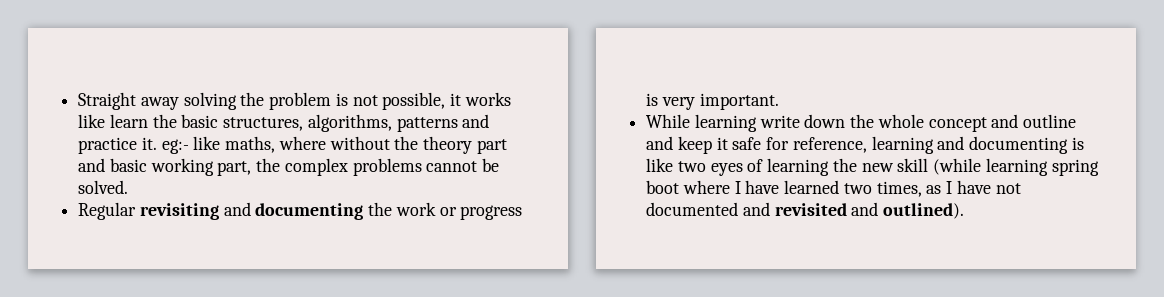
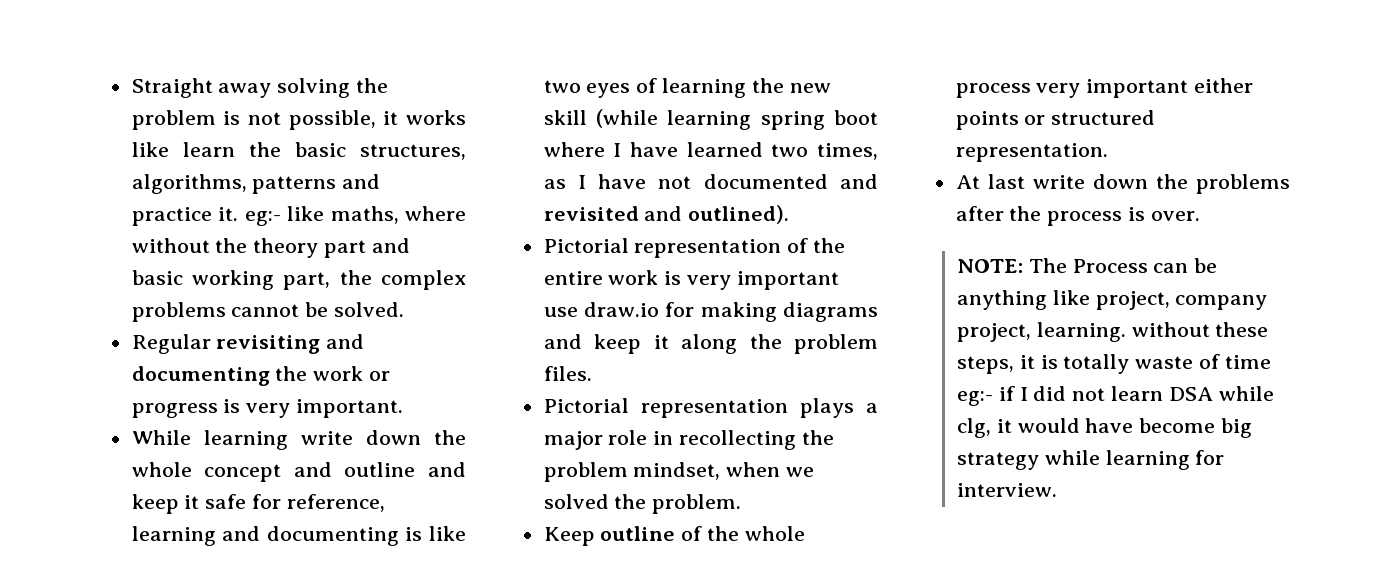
+ Pictorial representation of the entire work is very important use draw.io for making diagrams and keep it along the problem files.
+ Pictorial representation plays a major role in recollecting the problem mindset, when we solved the problem.
+ Keep outline of the whole process very important either points or structured representation.
+ At last write down the problems after the process is over.
+ NOTE: The Process can be anything like project, company project, learning. without these steps, it is totally waste of time eg:- if I did not learn DSA while clg, it would have become big strategy while learning for interview.

